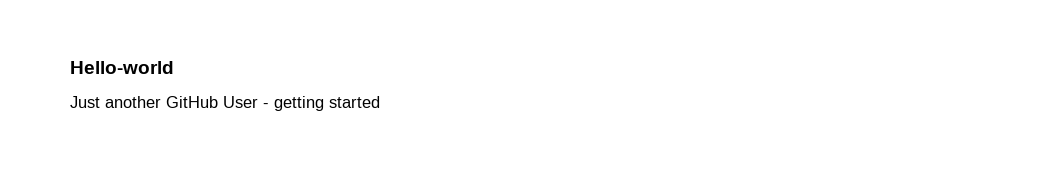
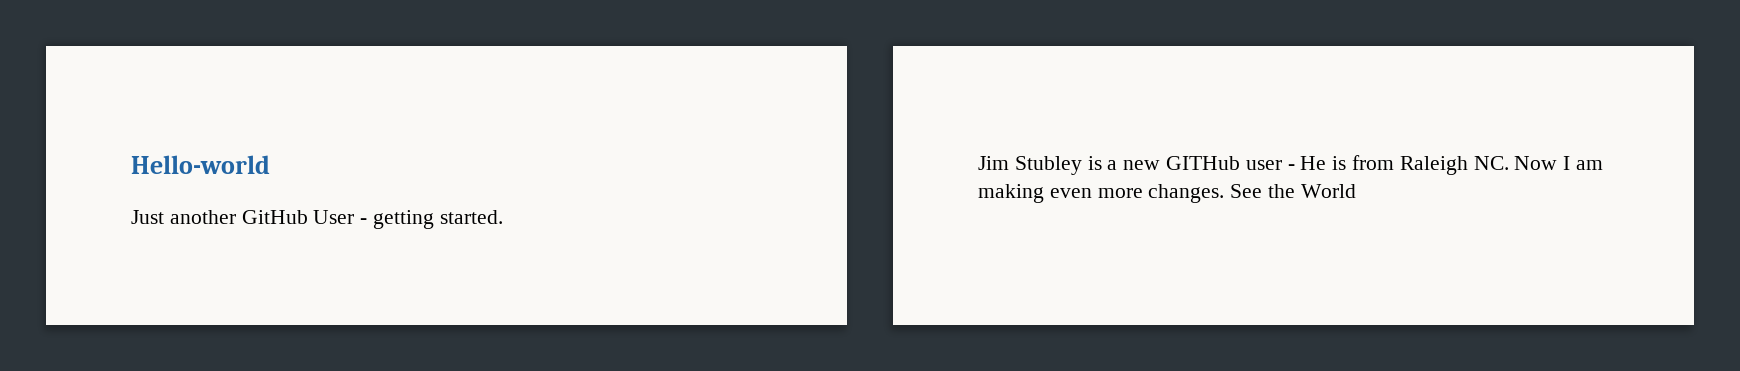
- Just another GitHub User - getting started
+ Just another GitHub User - getting started.
+ Jim Stubley is a new GITHub user - He is from Raleigh NC. Now I am making even more changes. See the World

